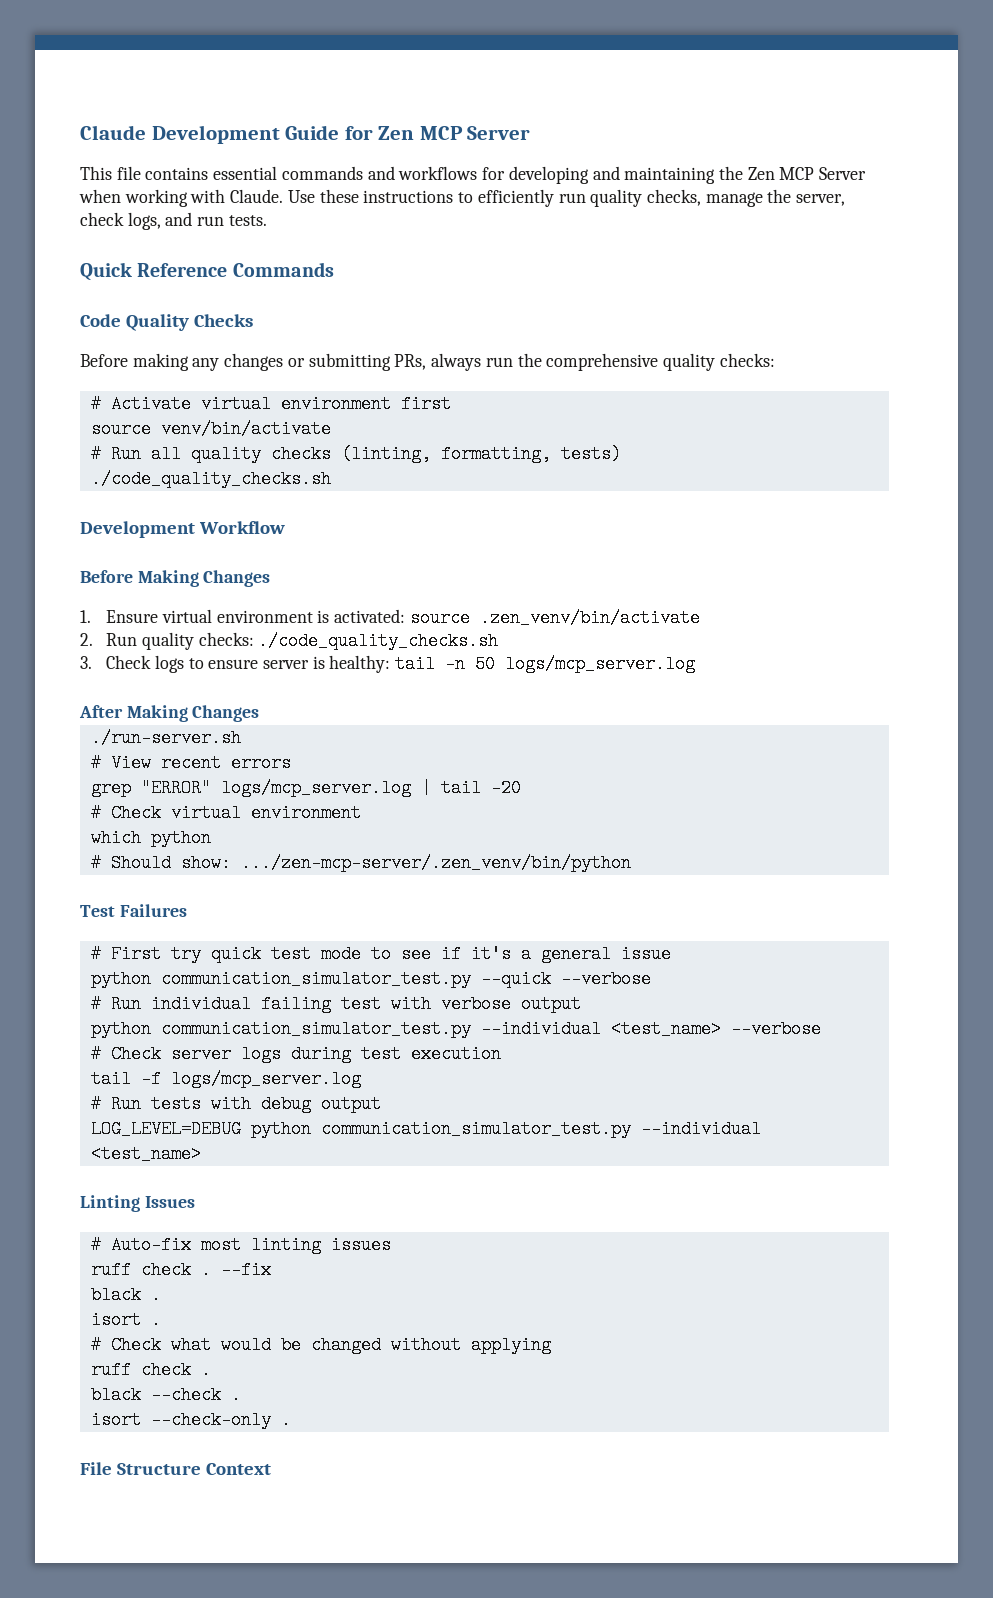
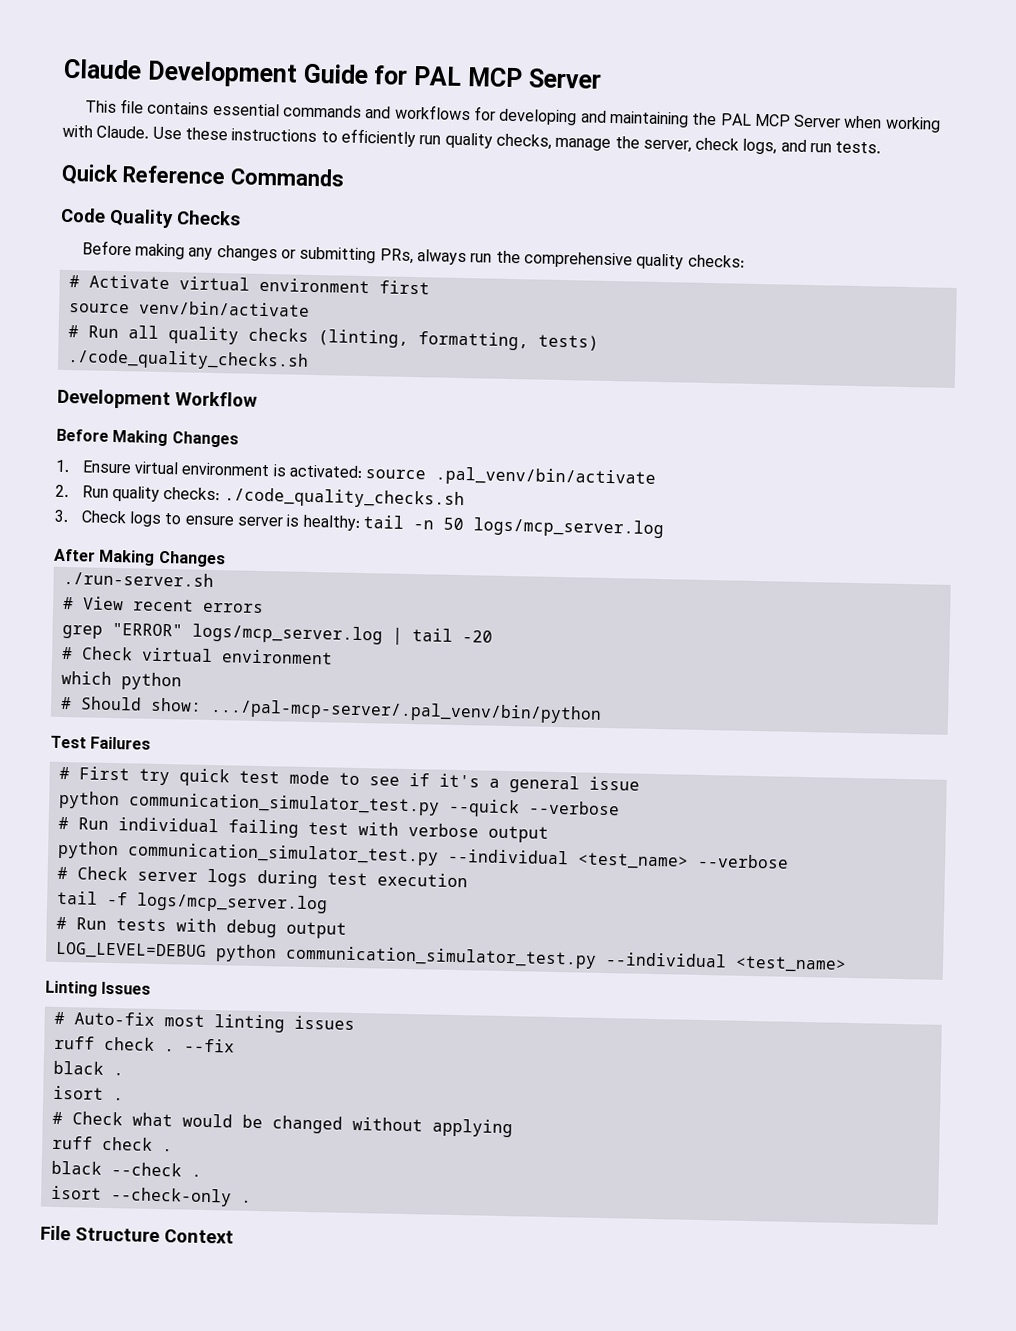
- Claude Development Guide for Zen MCP Server
+ Claude Development Guide for PAL MCP Server
- This file contains essential commands and workflows for developing and maintaining the Zen MCP Server when working with Claude.
+ This file contains essential commands and workflows for developing and maintaining the PAL MCP Server when working with Claude.
- 1. Ensure virtual environment is activated: source .zen_venv/bin/activate
+ 1. Ensure virtual environment is activated: source .pal_venv/bin/activate
- # Should show: .../zen-mcp-server/.zen_venv/bin/python
+ # Should show: .../pal-mcp-server/.pal_venv/bin/python

